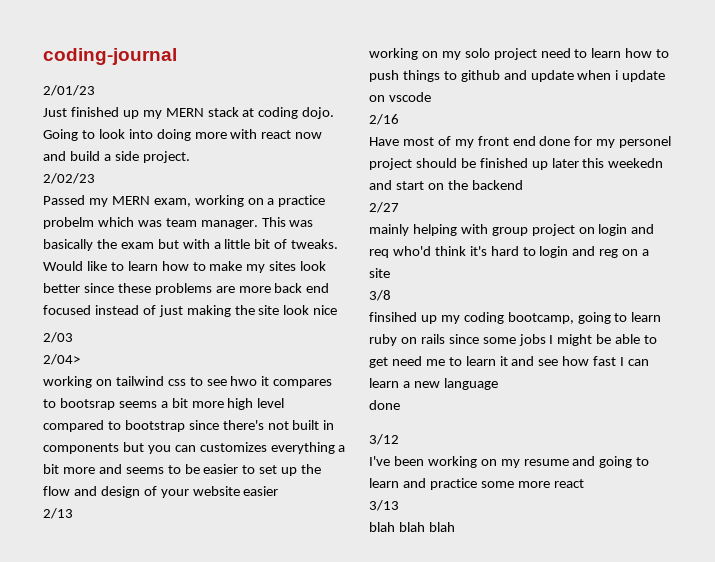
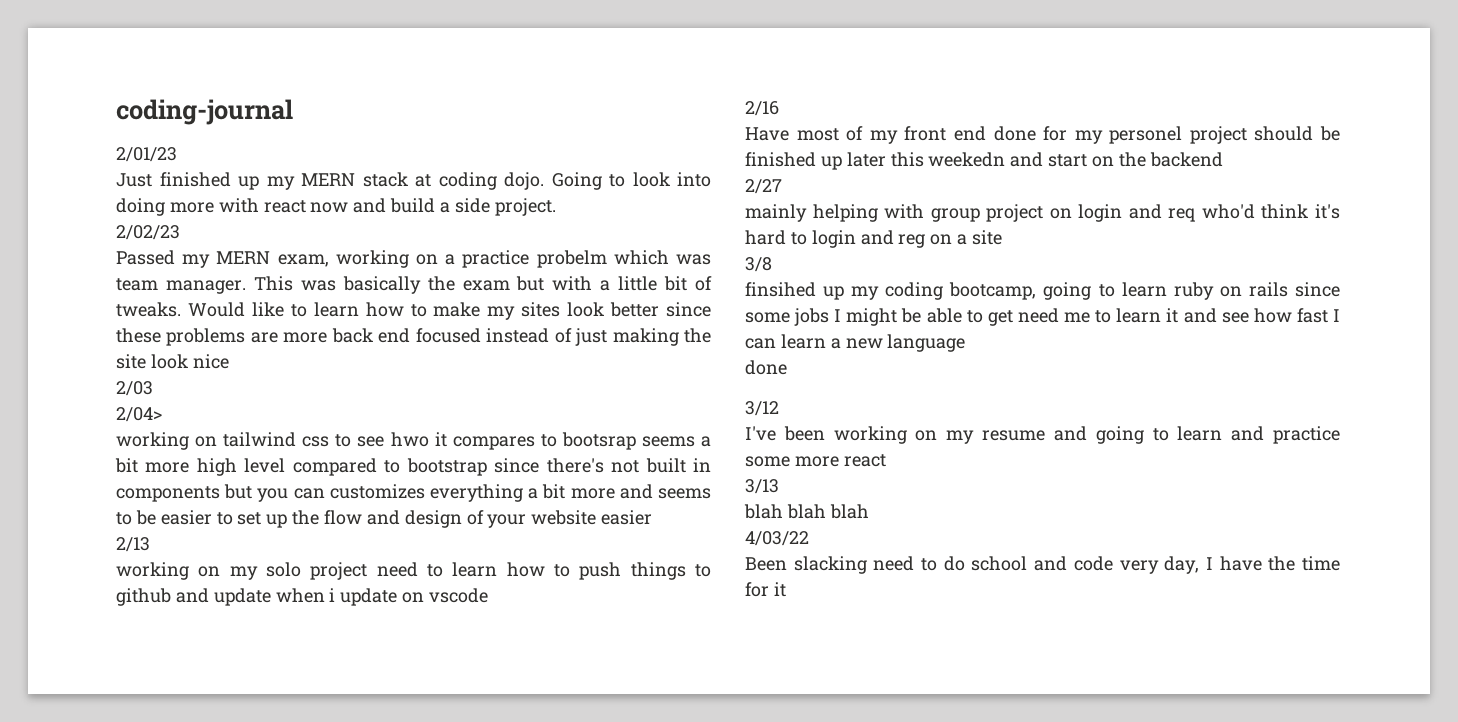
+ 4/03/22
+ Been slacking need to do school and code very day, I have the time for it

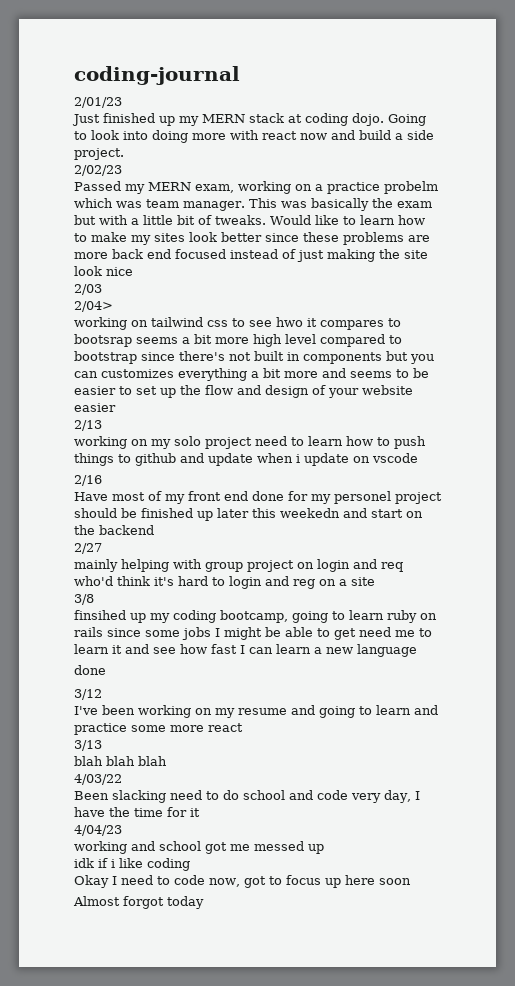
+ 4/04/23
+ working and school got me messed up
+ idk if i like coding
+ Okay I need to code now, got to focus up here soon
+ Almost forgot today

